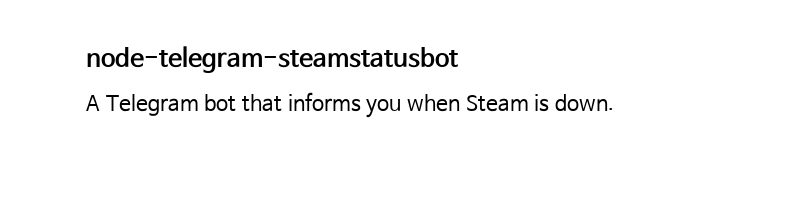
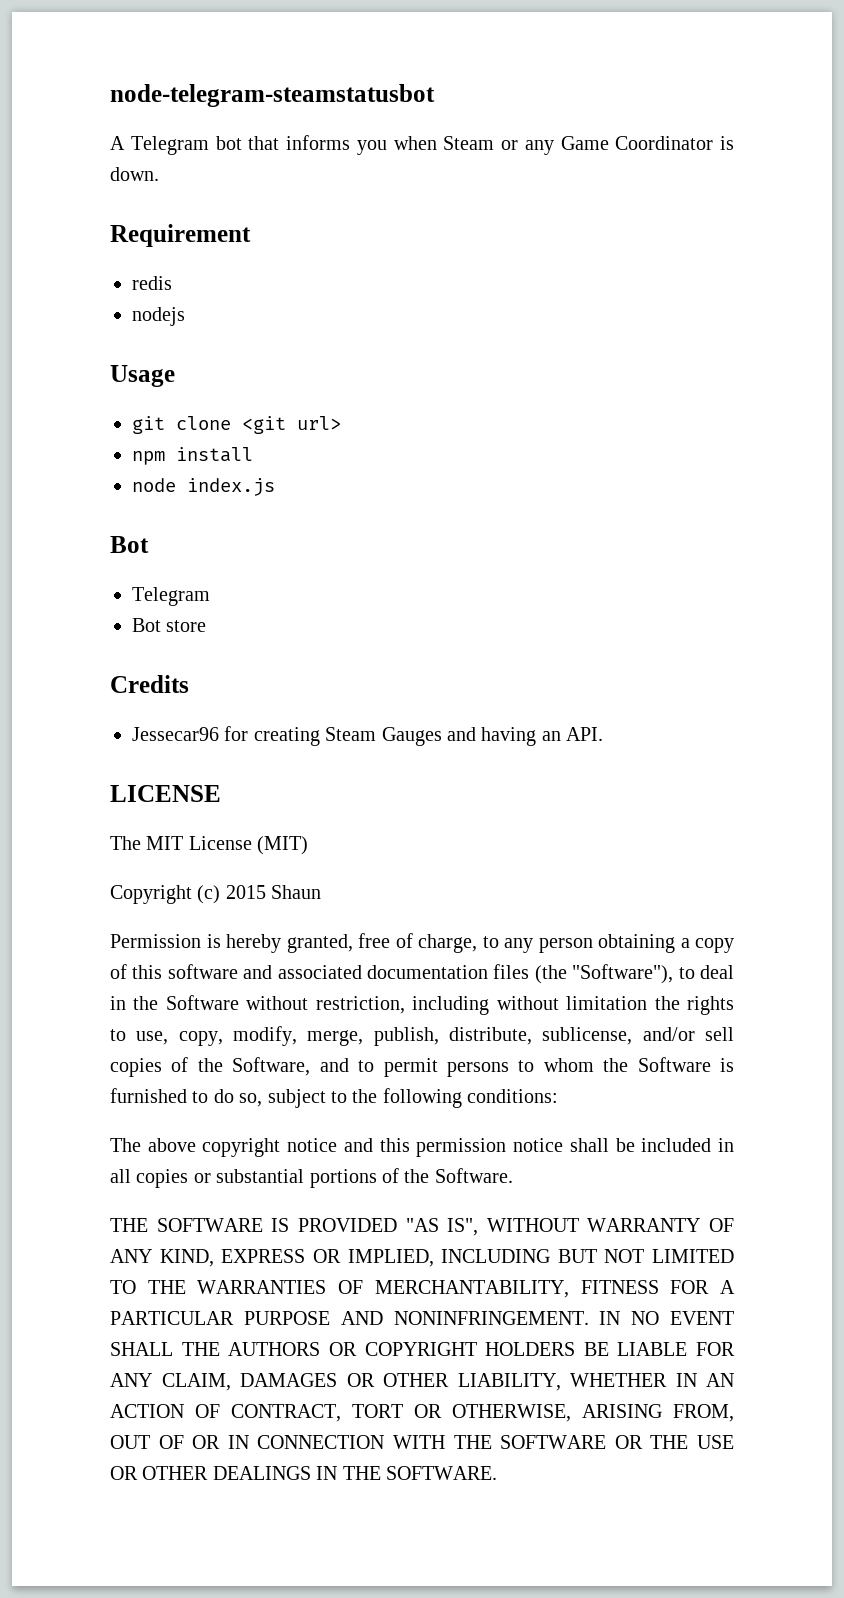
- A Telegram bot that informs you when Steam is down.
+ A Telegram bot that informs you when Steam or any Game Coordinator is down.
+ Requirement
+ redis
+ nodejs
+ Usage
+ git clone <git url>
+ npm install
+ node index.js
+ Bot
+ Telegram
+ Bot store
+ Credits
+ Jessecar96 for creating Steam Gauges and having an API.
+ LICENSE
+ The MIT License (MIT)
+ Copyright (c) 2015 Shaun
+ Permission is hereby granted, free of charge, to any person obtaining a copy of this software and associated documentation files (the "Software"), to deal in the Software without restriction, including without limitation the rights to use, copy, modify, merge, publish, distribute, sublicense, and/or sell copies of the Software, and to permit persons to whom the Software is furnished to do so, subject to the following conditions:
+ The above copyright notice and this permission notice shall be included in all copies or substantial portions of the Software.
+ THE SOFTWARE IS PROVIDED "AS IS", WITHOUT WARRANTY OF ANY KIND, EXPRESS OR IMPLIED, INCLUDING BUT NOT LIMITED TO THE WARRANTIES OF MERCHANTABILITY, FITNESS FOR A PARTICULAR PURPOSE AND NONINFRINGEMENT. IN NO EVENT SHALL THE AUTHORS OR COPYRIGHT HOLDERS BE LIABLE FOR ANY CLAIM, DAMAGES OR OTHER LIABILITY, WHETHER IN AN ACTION OF CONTRACT, TORT OR OTHERWISE, ARISING FROM, OUT OF OR IN CONNECTION WITH THE SOFTWARE OR THE USE OR OTHER DEALINGS IN THE SOFTWARE.

